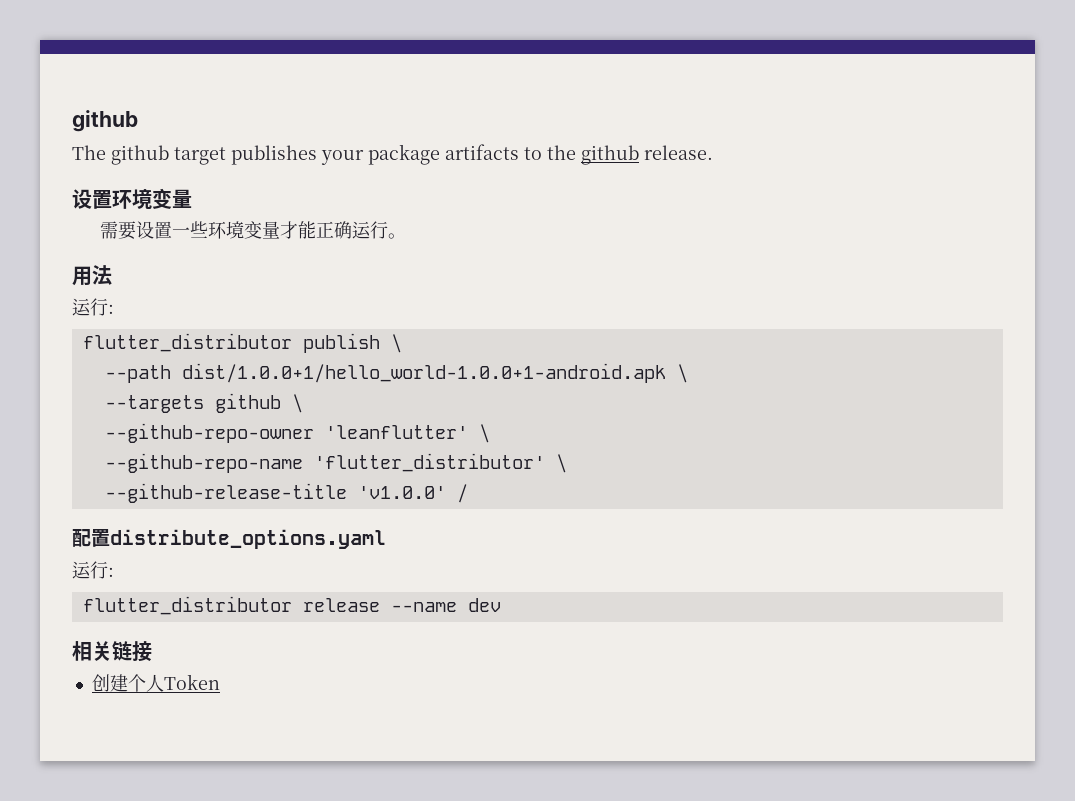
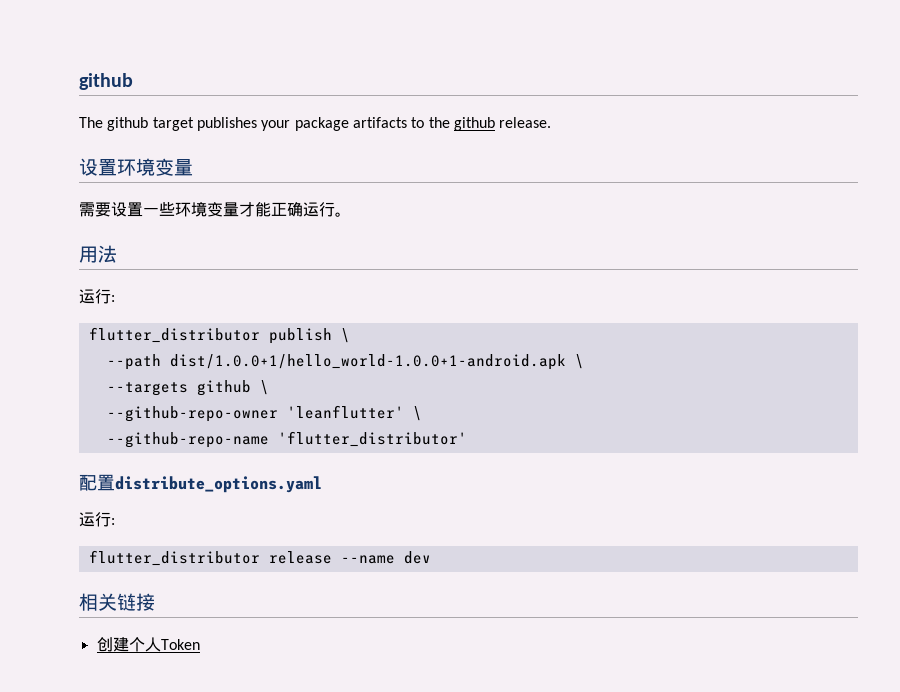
- --github-repo-name 'flutter_distributor' \
- --github-release-title 'v1.0.0' /
+ --github-repo-name 'flutter_distributor'

